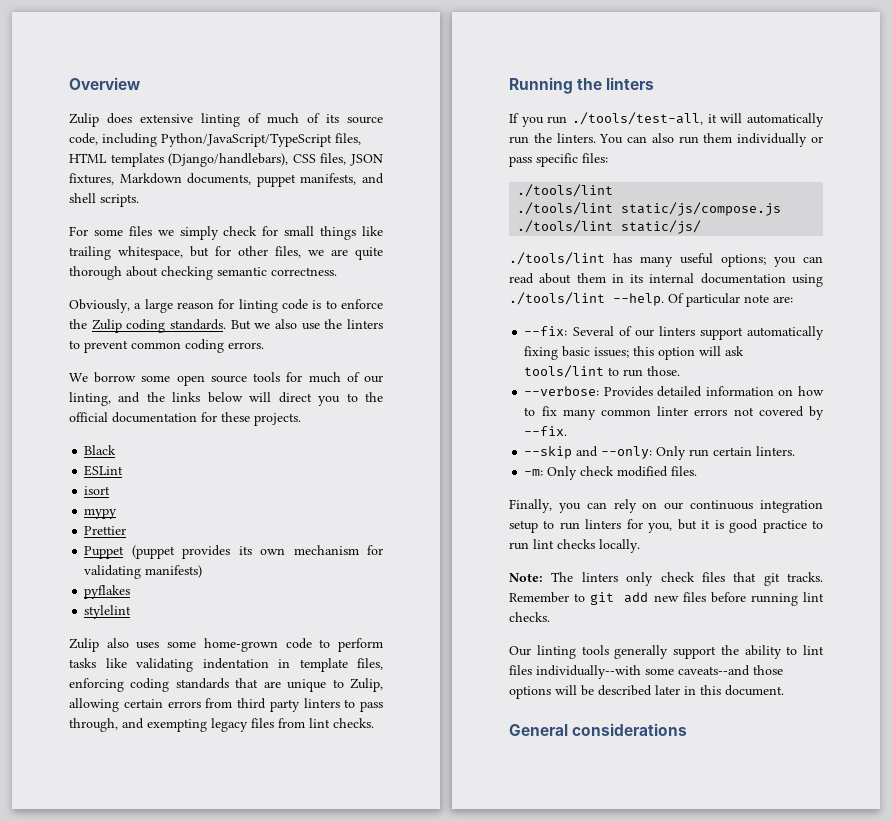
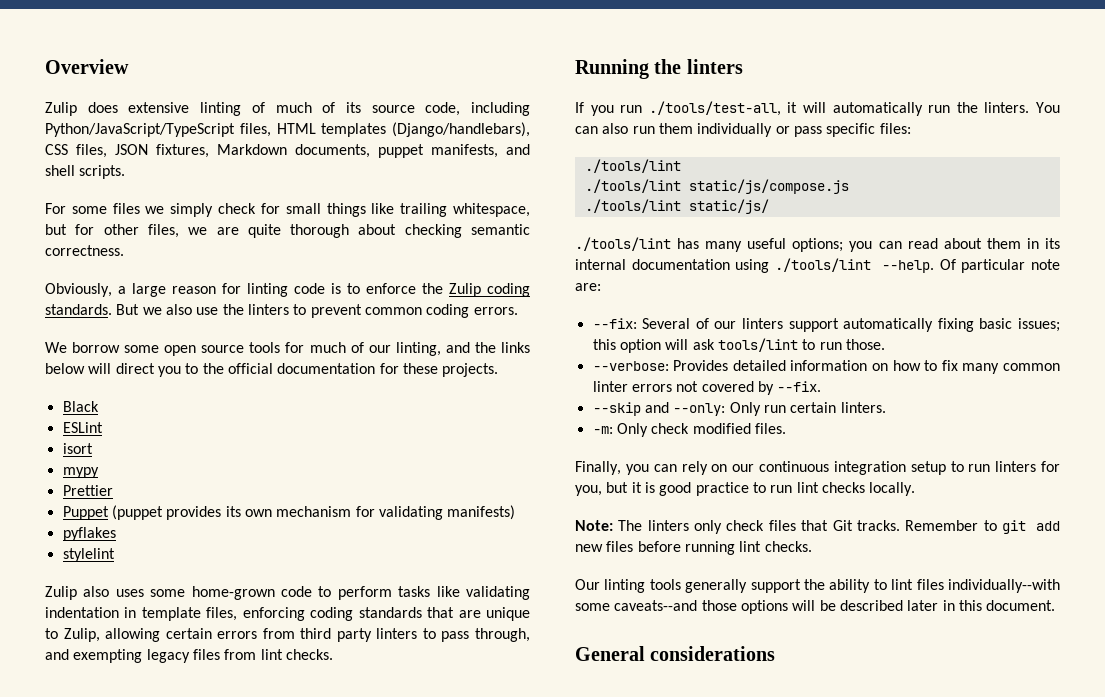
- Note: The linters only check files that git tracks.
+ Note: The linters only check files that Git tracks.

